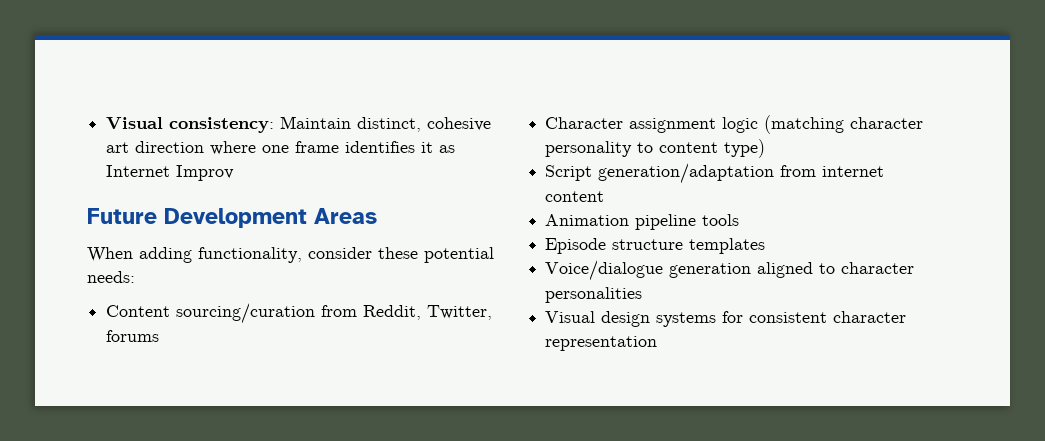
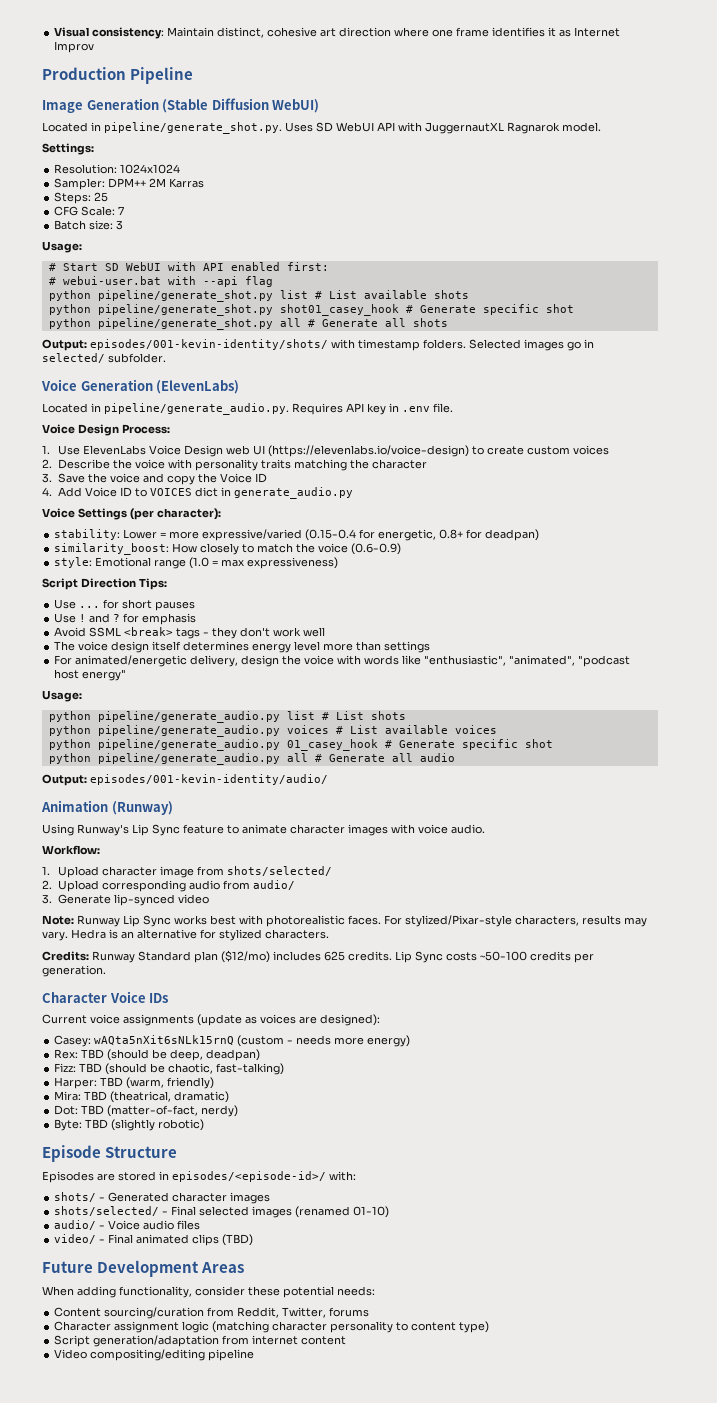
+ Production Pipeline
+ Image Generation (Stable Diffusion WebUI)
+ Located in pipeline/generate_shot.py. Uses SD WebUI API with JuggernautXL Ragnarok model.
+ Settings:
+ Resolution: 1024x1024
+ Sampler: DPM++ 2M Karras
+ Steps: 25
+ CFG Scale: 7
+ Batch size: 3
+ Usage:
+ # Start SD WebUI with API enabled first:
+ # webui-user.bat with --api flag
+ python pipeline/generate_shot.py list # List available shots
+ python pipeline/generate_shot.py shot01_casey_hook # Generate specific shot
+ python pipeline/generate_shot.py all # Generate all shots
+ Output: episodes/001-kevin-identity/shots/ with timestamp folders. Selected images go in selected/ subfolder.
+ Voice Generation (ElevenLabs)
+ Located in pipeline/generate_audio.py. Requires API key in .env file.
+ Voice Design Process:
+ 1. Use ElevenLabs Voice Design web UI (https://elevenlabs.io/voice-design) to create custom voices
+ 2. Describe the voice with personality traits matching the character
+ 3. Save the voice and copy the Voice ID
+ 4. Add Voice ID to VOICES dict in generate_audio.py
+ Voice Settings (per character):
+ stability: Lower = more expressive/varied (0.15-0.4 for energetic, 0.8+ for deadpan)
+ similarity_boost: How closely to match the voice (0.6-0.9)
+ style: Emotional range (1.0 = max expressiveness)
+ Script Direction Tips:
+ Use ... for short pauses
+ Use ! and ? for emphasis
+ Avoid SSML <break> tags - they don't work well
+ The voice design itself determines energy level more than settings
+ For animated/energetic delivery, design the voice with words like "enthusiastic", "animated", "podcast host energy"
+ Usage:
+ python pipeline/generate_audio.py list # List shots
+ python pipeline/generate_audio.py voices # List available voices
+ python pipeline/generate_audio.py 01_casey_hook # Generate specific shot
+ python pipeline/generate_audio.py all # Generate all audio
+ Output: episodes/001-kevin-identity/audio/
+ Animation (Runway)
+ Using Runway's Lip Sync feature to animate character images with voice audio.
+ Workflow:
+ 1. Upload character image from shots/selected/
+ 2. Upload corresponding audio from audio/
+ 3. Generate lip-synced video
+ Note: Runway Lip Sync works best with photorealistic faces. For stylized/Pixar-style characters, results may vary. Hedra is an alternative for stylized characters.
+ Credits: Runway Standard plan ($12/mo) includes 625 credits. Lip Sync costs ~50-100 credits per generation.
+ Character Voice IDs
+ Current voice assignments (update as voices are designed):
+ Casey: wAQta5nXit6sNLk15rnQ (custom - needs more energy)
+ Rex: TBD (should be deep, deadpan)
+ Fizz: TBD (should be chaotic, fast-talking)
+ Harper: TBD (warm, friendly)
+ Mira: TBD (theatrical, dramatic)
+ Dot: TBD (matter-of-fact, nerdy)
+ Byte: TBD (slightly robotic)
+ Episode Structure
+ Episodes are stored in episodes/<episode-id>/ with:
+ shots/ - Generated character images
+ shots/selected/ - Final selected images (renamed 01-10)
+ audio/ - Voice audio files
+ video/ - Final animated clips (TBD)
- Animation pipeline tools
- Episode structure templates
- Voice/dialogue generation aligned to character personalities
- Visual design systems for consistent character representation
+ Video compositing/editing pipeline

